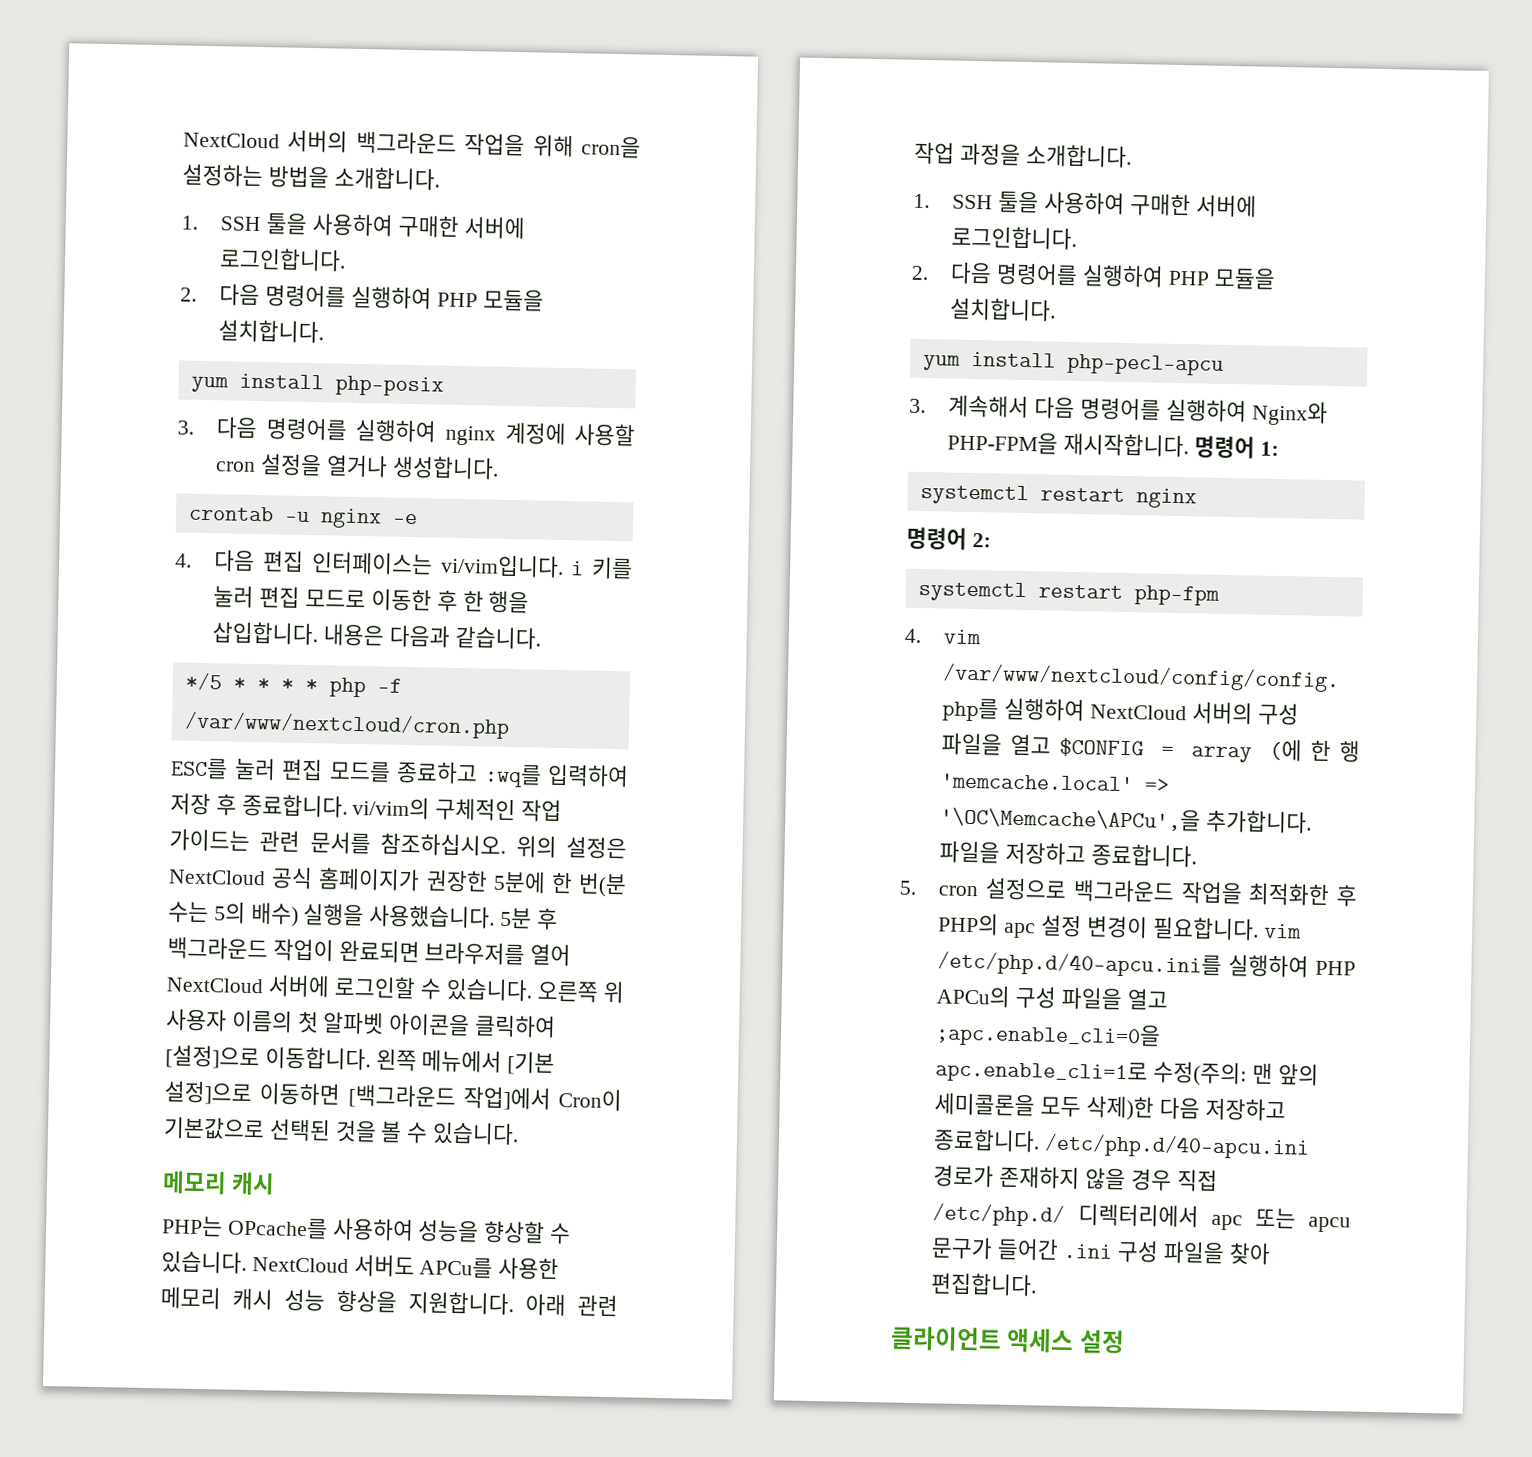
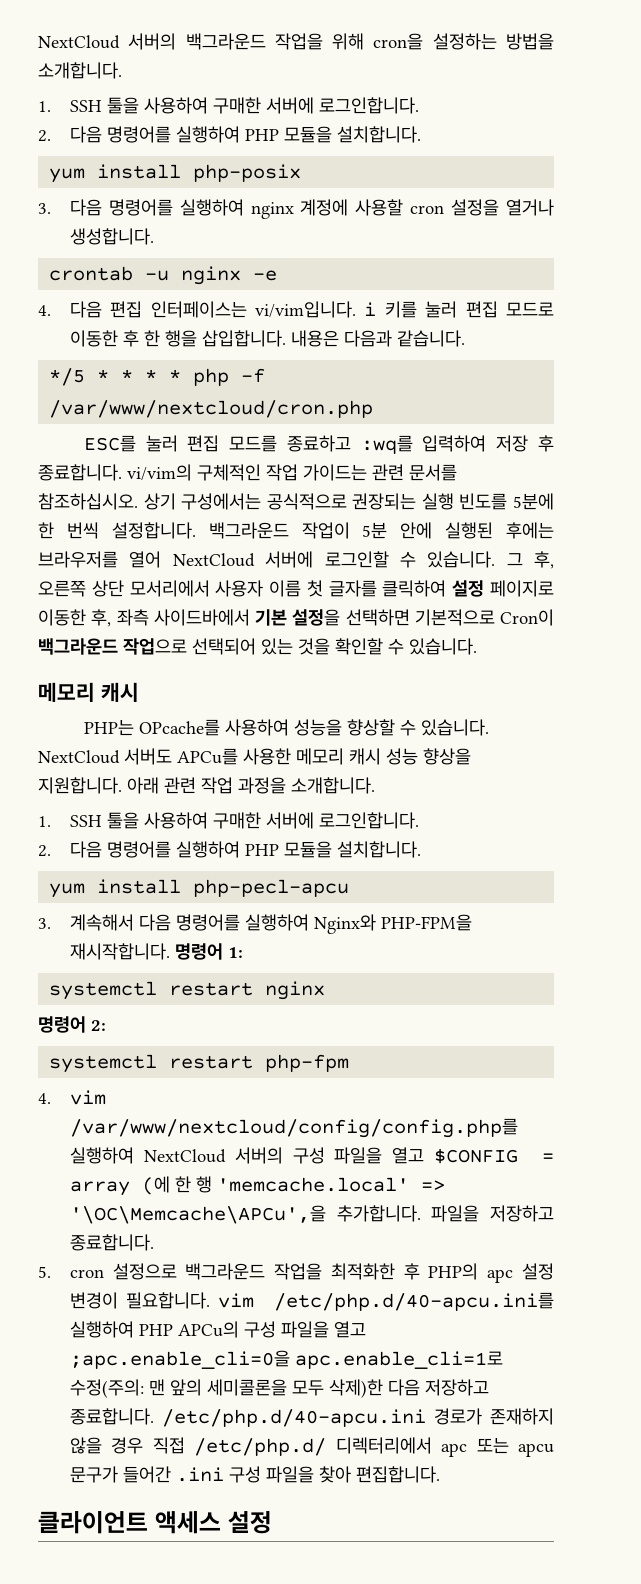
- 위의 설정은 NextCloud 공식 홈페이지가 권장한 5분에 한 번(분 수는 5의 배수) 실행을 사용했습니다. 5분 후 백그라운드 작업이 완료되면 브라우저를 열어 NextCloud 서버에 로그인할 수 있습니다.
+ 상기 구성에서는 공식적으로 권장되는 실행 빈도를 5분에 한 번씩 설정합니다. 백그라운드 작업이 5분 안에 실행된 후에는 브라우저를 열어 NextCloud 서버에 로그인할 수 있습니다.
- 오른쪽 위 사용자 이름의 첫 알파벳 아이콘을 클릭하여 [설정]으로 이동합니다. 왼쪽 메뉴에서 [기본 설정]으로 이동하면 [백그라운드 작업]에서 Cron이 기본값으로 선택된 것을 볼 수 있습니다.
+ 그 후, 오른쪽 상단 모서리에서 사용자 이름 첫 글자를 클릭하여 설정 페이지로 이동한 후, 좌측 사이드바에서 기본 설정을 선택하면 기본적으로 Cron이 백그라운드 작업으로 선택되어 있는 것을 확인할 수 있습니다.

